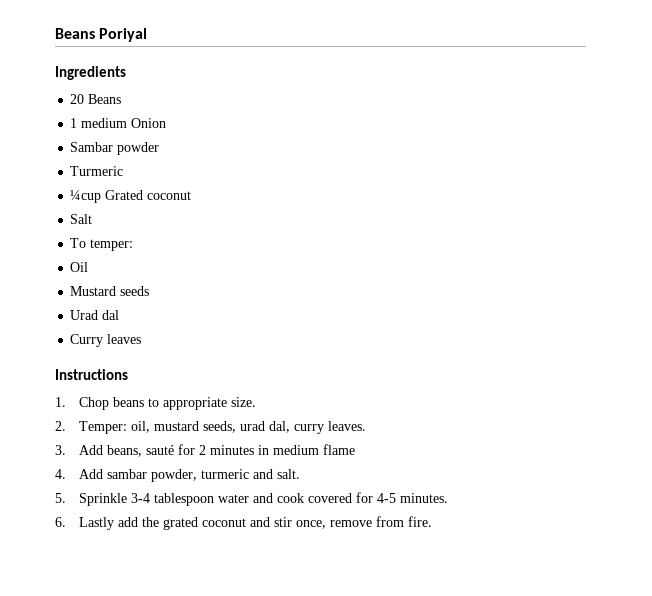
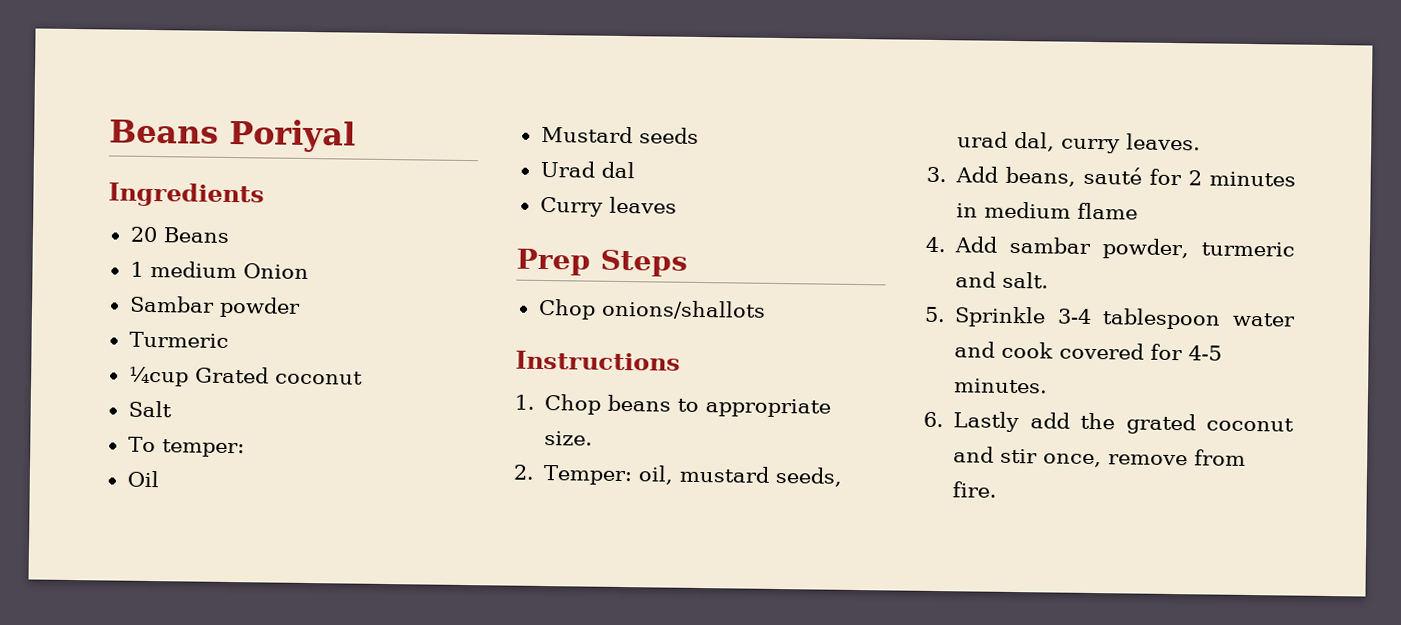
+ Prep Steps
+ Chop onions/shallots

